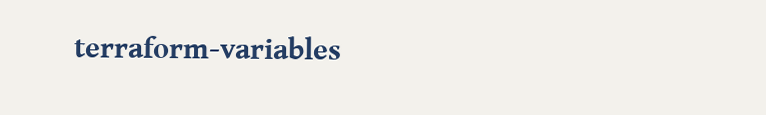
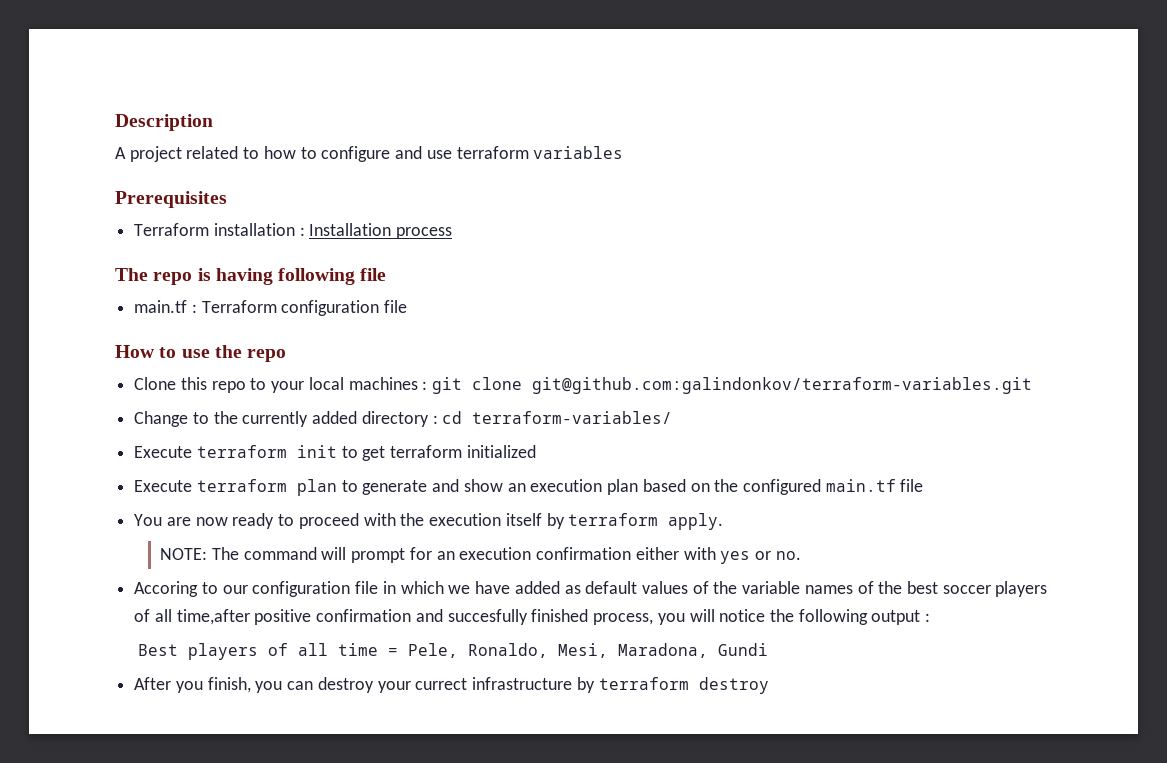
- terraform-variables
+ Description
+ A project related to how to configure and use terraform variables
+ Prerequisites
+ Terraform installation : Installation process
+ The repo is having following file
+ main.tf : Terraform configuration file
+ How to use the repo
+ Clone this repo to your local machines : git clone git@github.com:galindonkov/terraform-variables.git
+ Change to the currently added directory : cd terraform-variables/
+ Execute terraform init to get terraform initialized
+ Execute terraform plan to generate and show an execution plan based on the configured main.tf file
+ You are now ready to proceed with the execution itself by terraform apply.
+ NOTE: The command will prompt for an execution confirmation either with yes or no.
+ Accoring to our configuration file in which we have added as default values of the variable names of the best soccer players of all time,after positive confirmation and succesfully finished process, you will notice the following output :
+ Best players of all time = Pele, Ronaldo, Mesi, Maradona, Gundi
+ After you finish, you can destroy your currect infrastructure by terraform destroy

